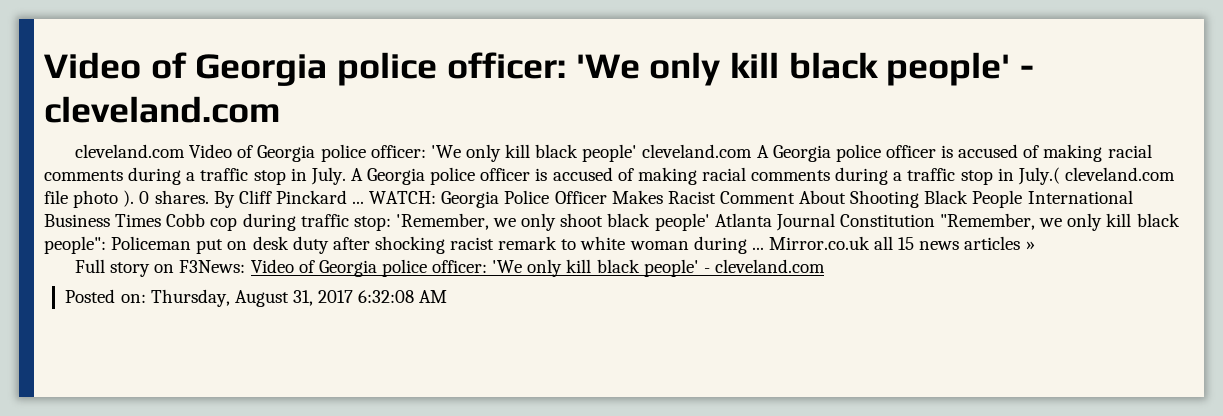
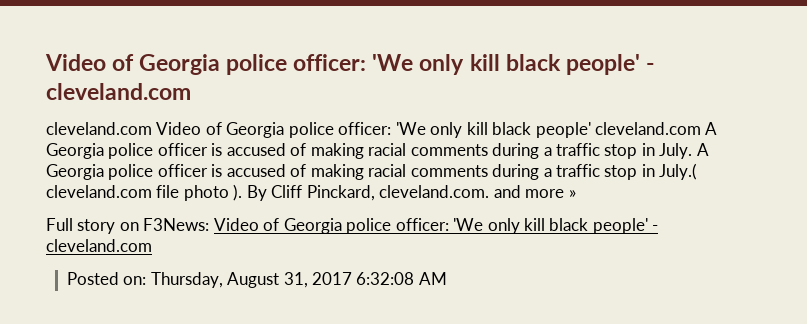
- 0 shares. By Cliff Pinckard ... WATCH: Georgia Police Officer Makes Racist Comment About Shooting Black People International Business Times Cobb cop during traffic stop: 'Remember, we only shoot black people' Atlanta Journal Constitution "Remember, we only kill black people": Policeman put on desk duty after shocking racist remark to white woman during ... Mirror.co.uk all 15 news articles »
+ By Cliff Pinckard, cleveland.com. and more »

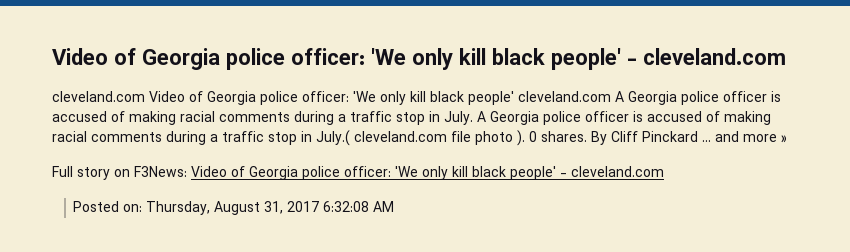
- By Cliff Pinckard, cleveland.com. and more »
+ 0 shares. By Cliff Pinckard ... and more »

